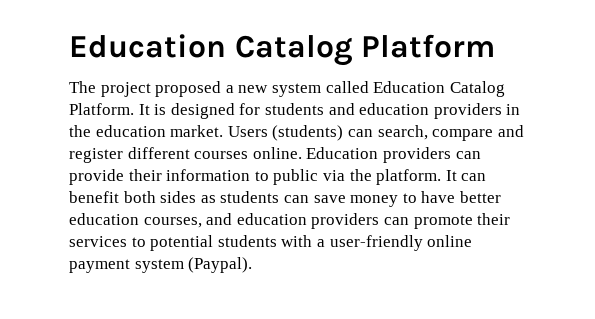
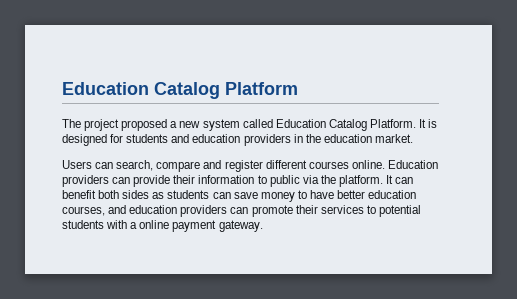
- It is designed for students and education providers in the education market. Users (students) can search, compare and register different courses online.
+ It is designed for students and education providers in the education market.
+ Users can search, compare and register different courses online.
- It can benefit both sides as students can save money to have better education courses, and education providers can promote their services to potential students with a user-friendly online payment system (Paypal).
+ It can benefit both sides as students can save money to have better education courses, and education providers can promote their services to potential students with a online payment gateway.

